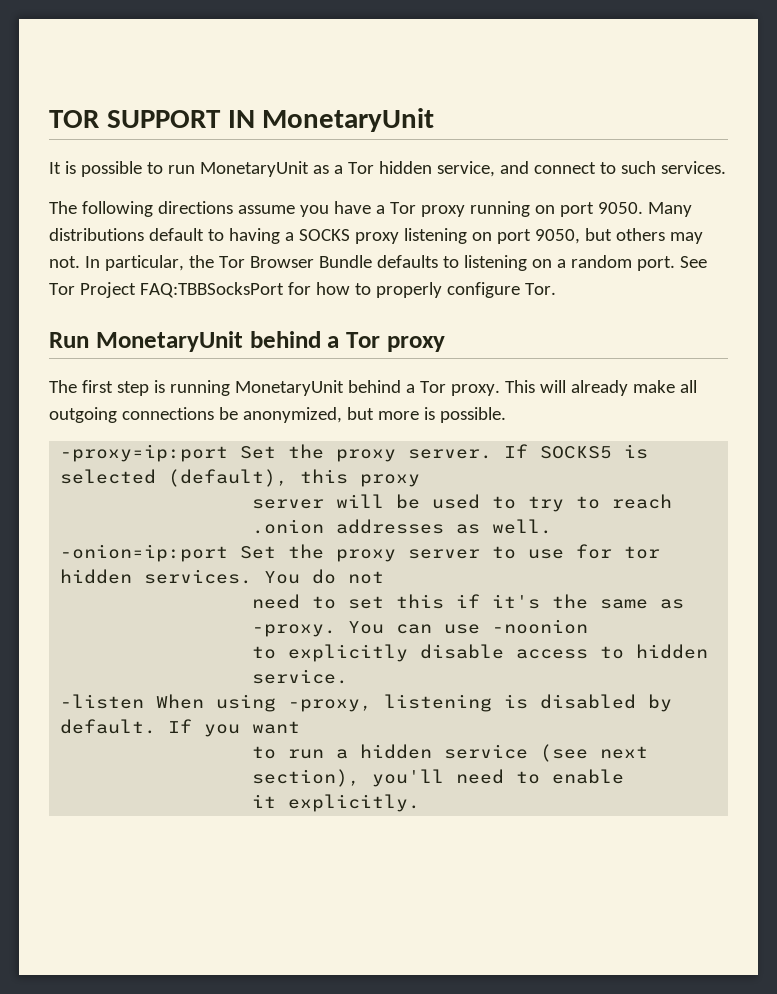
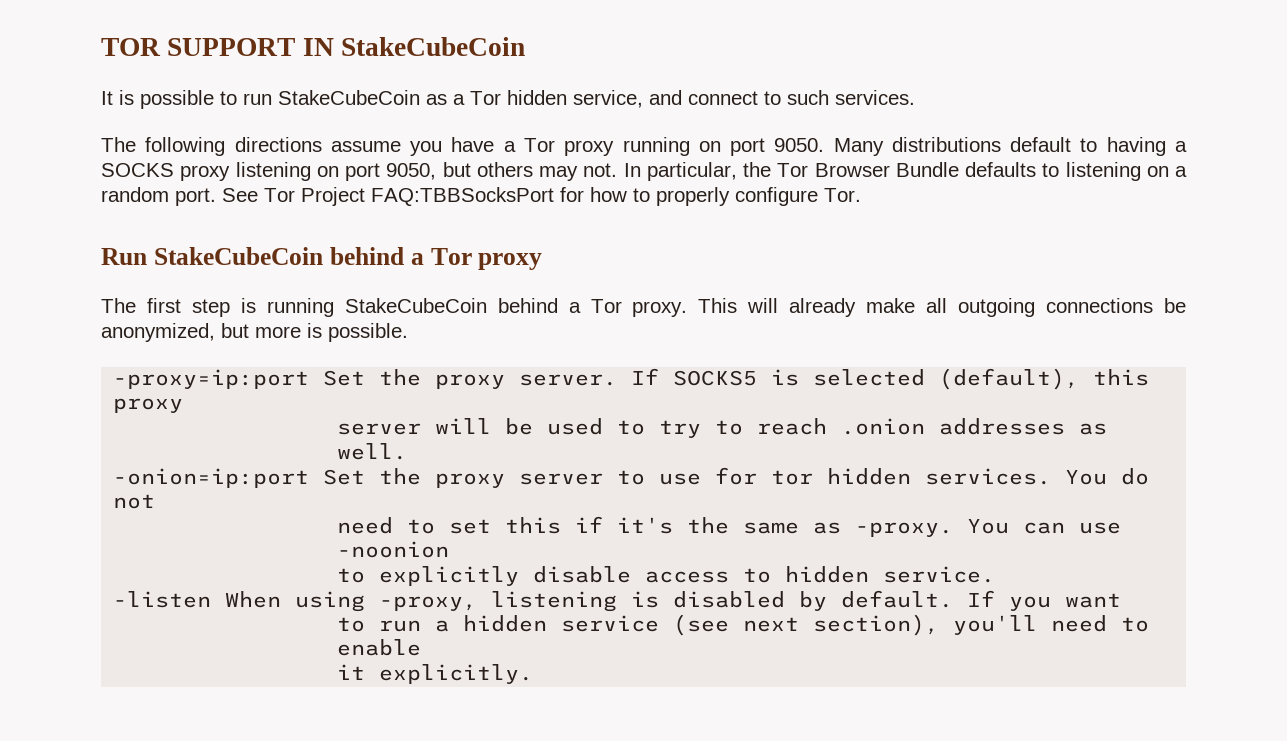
- TOR SUPPORT IN MonetaryUnit
+ TOR SUPPORT IN StakeCubeCoin
- It is possible to run MonetaryUnit as a Tor hidden service, and connect to such services.
+ It is possible to run StakeCubeCoin as a Tor hidden service, and connect to such services.
- Run MonetaryUnit behind a Tor proxy
+ Run StakeCubeCoin behind a Tor proxy
- The first step is running MonetaryUnit behind a Tor proxy.
+ The first step is running StakeCubeCoin behind a Tor proxy.

